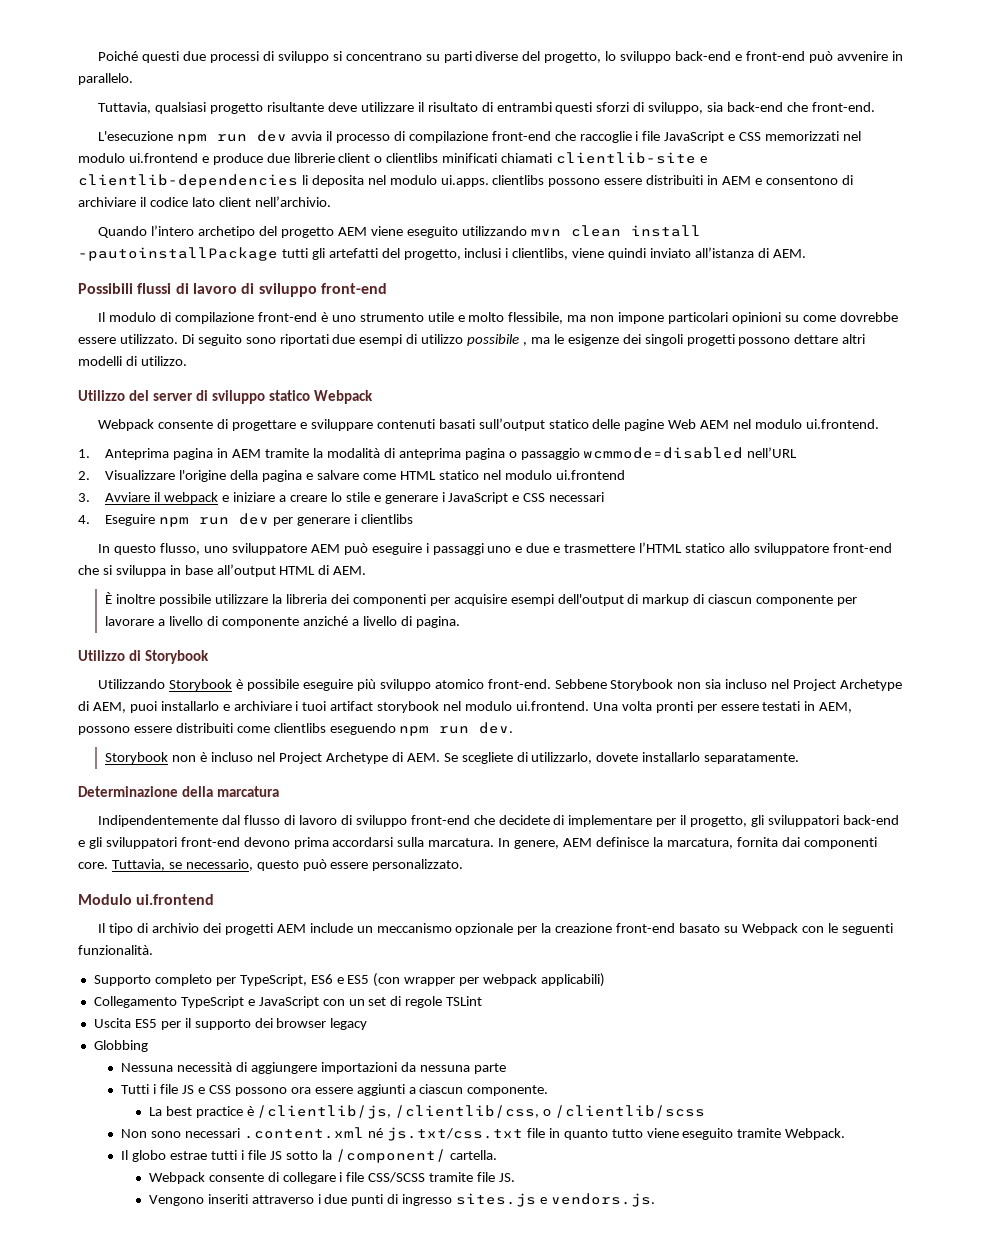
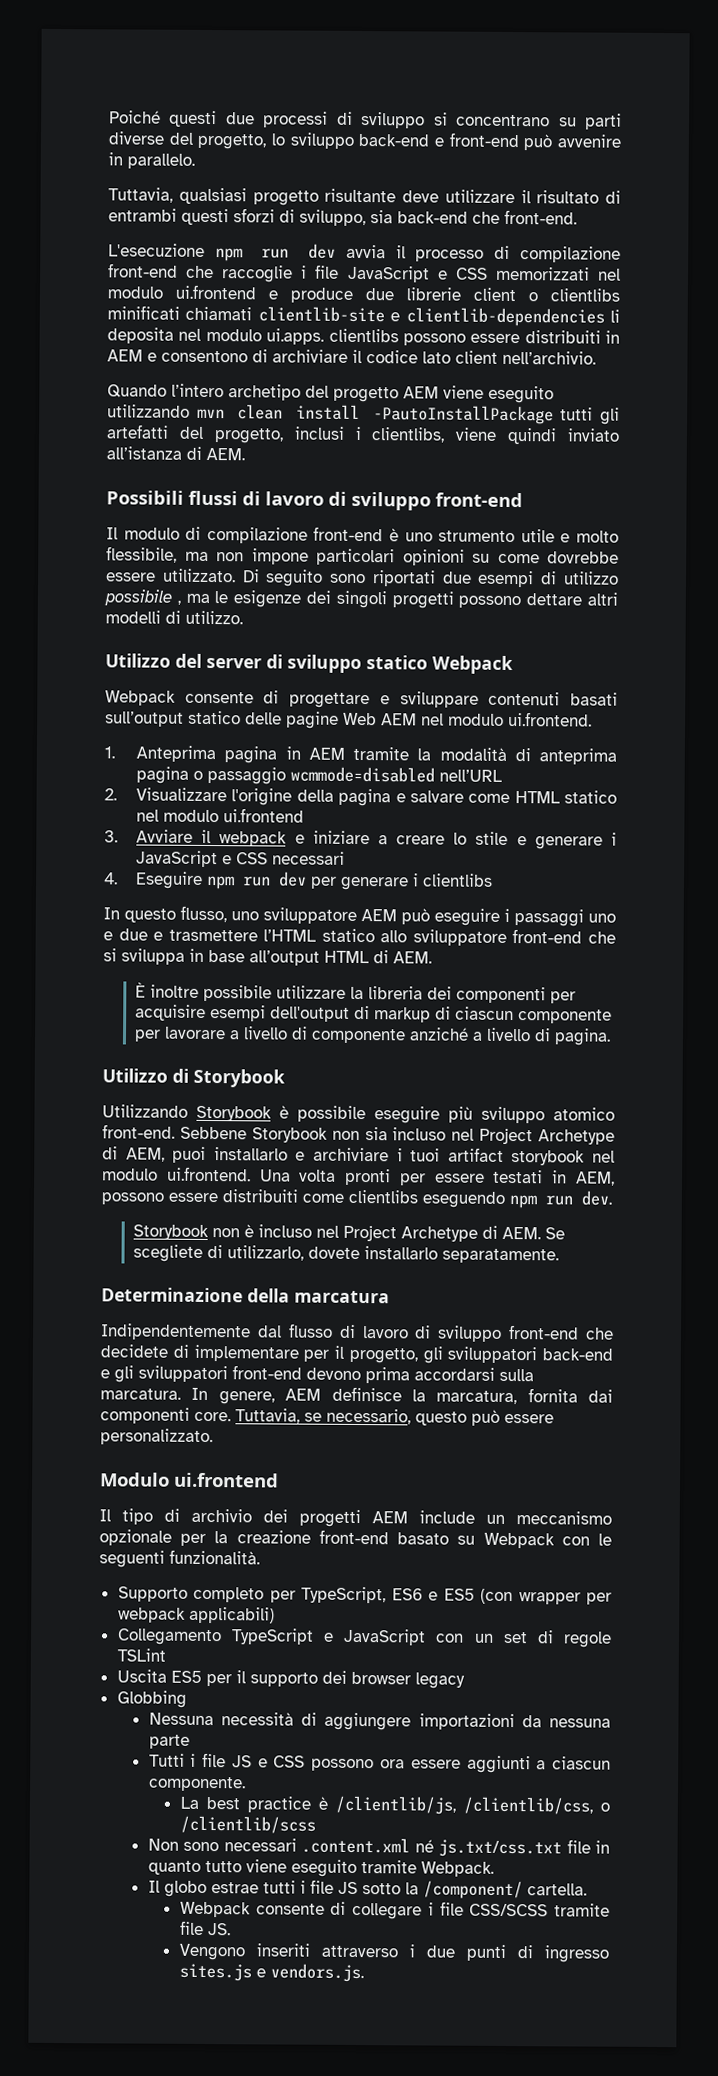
- Quando l’intero archetipo del progetto AEM viene eseguito utilizzando mvn clean install -pautoinstallPackage tutti gli artefatti del progetto, inclusi i clientlibs, viene quindi inviato all’istanza di AEM.
+ Quando l’intero archetipo del progetto AEM viene eseguito utilizzando mvn clean install -PautoInstallPackage tutti gli artefatti del progetto, inclusi i clientlibs, viene quindi inviato all’istanza di AEM.

